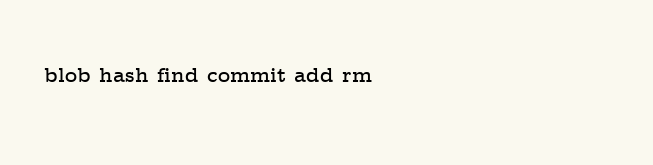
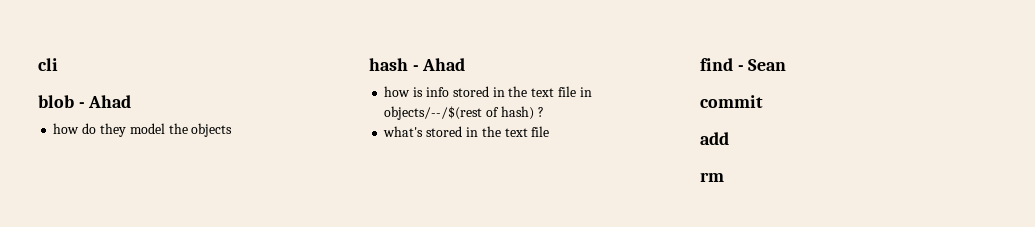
- blob hash find commit add rm
+ cli
+ blob - Ahad
+ how do they model the objects
+ hash - Ahad
+ how is info stored in the text file in objects/--/$(rest of hash) ?
+ what's stored in the text file
+ find - Sean
+ commit
+ add
+ rm

